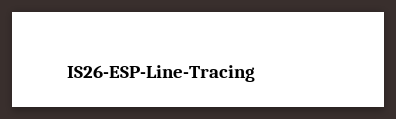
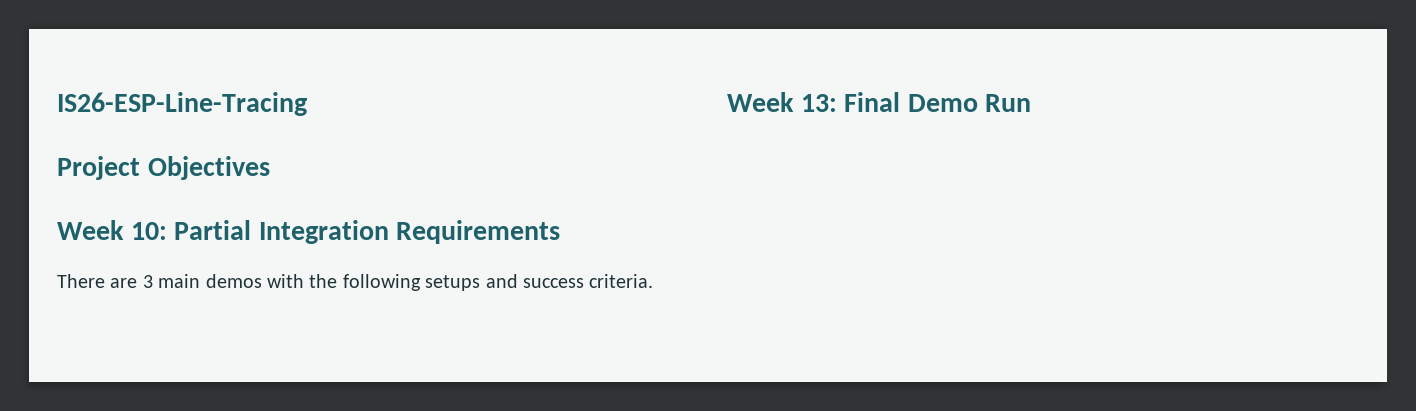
+ Project Objectives
+ Week 10: Partial Integration Requirements
+ There are 3 main demos with the following setups and success criteria.
+ Week 13: Final Demo Run

